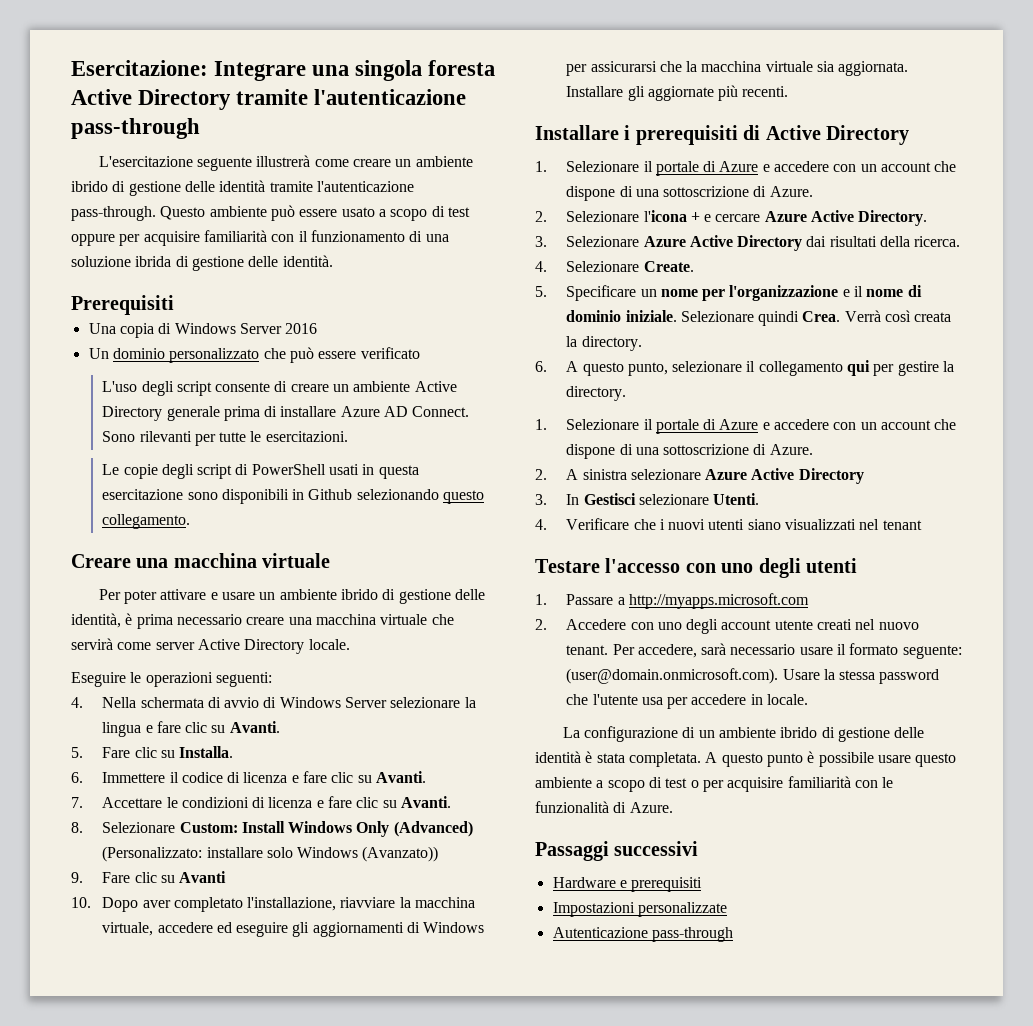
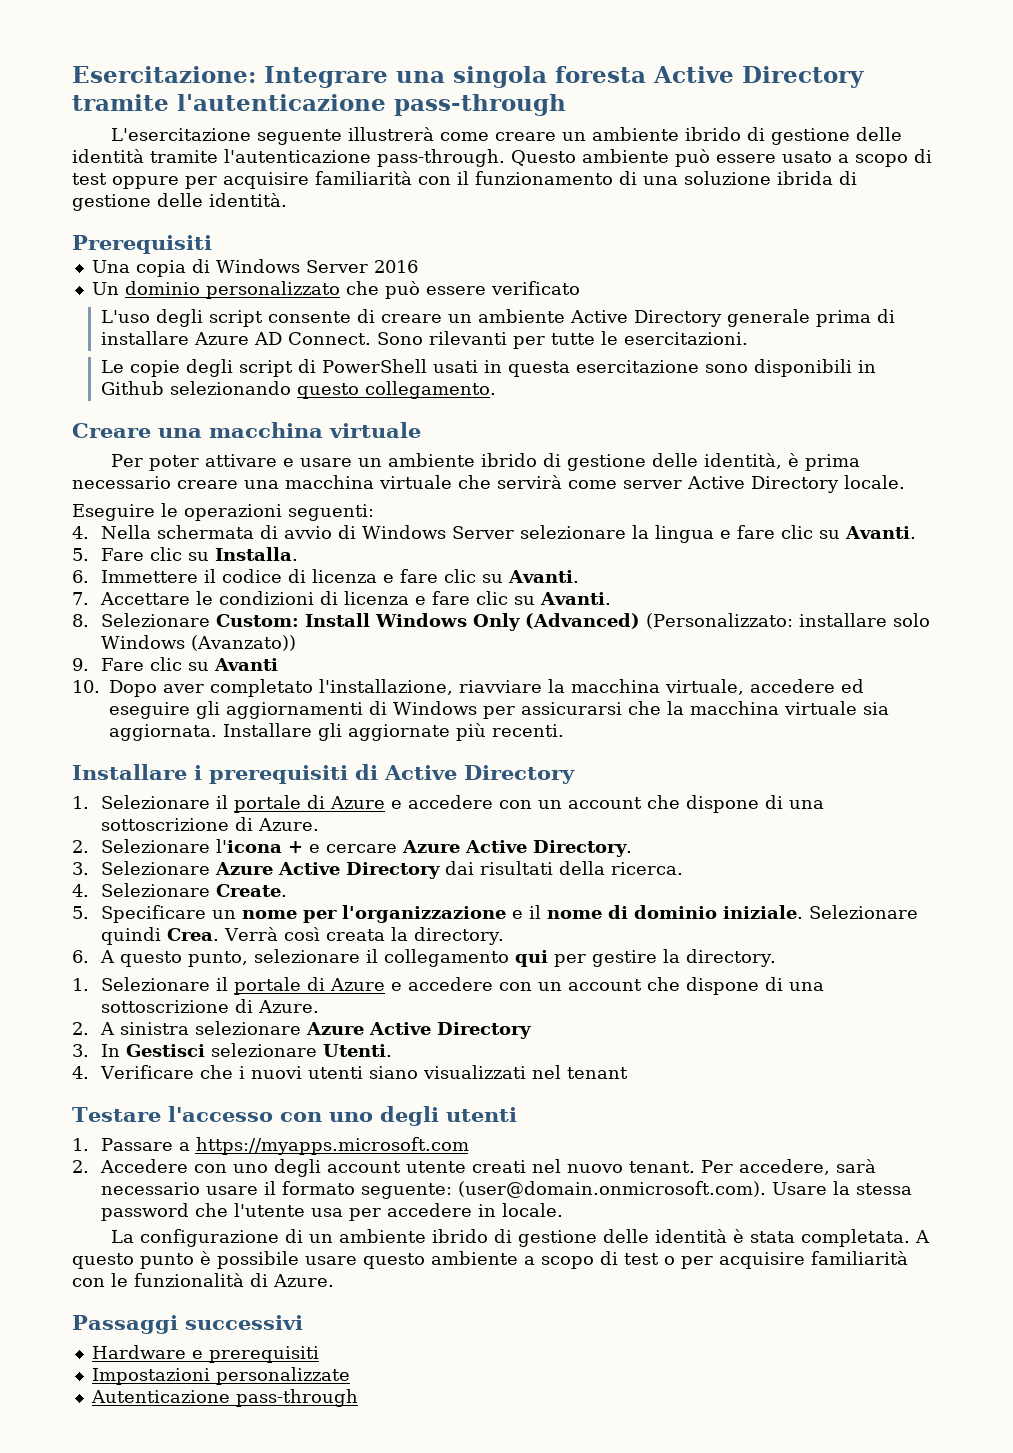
- 1. Passare a http://myapps.microsoft.com
+ 1. Passare a https://myapps.microsoft.com

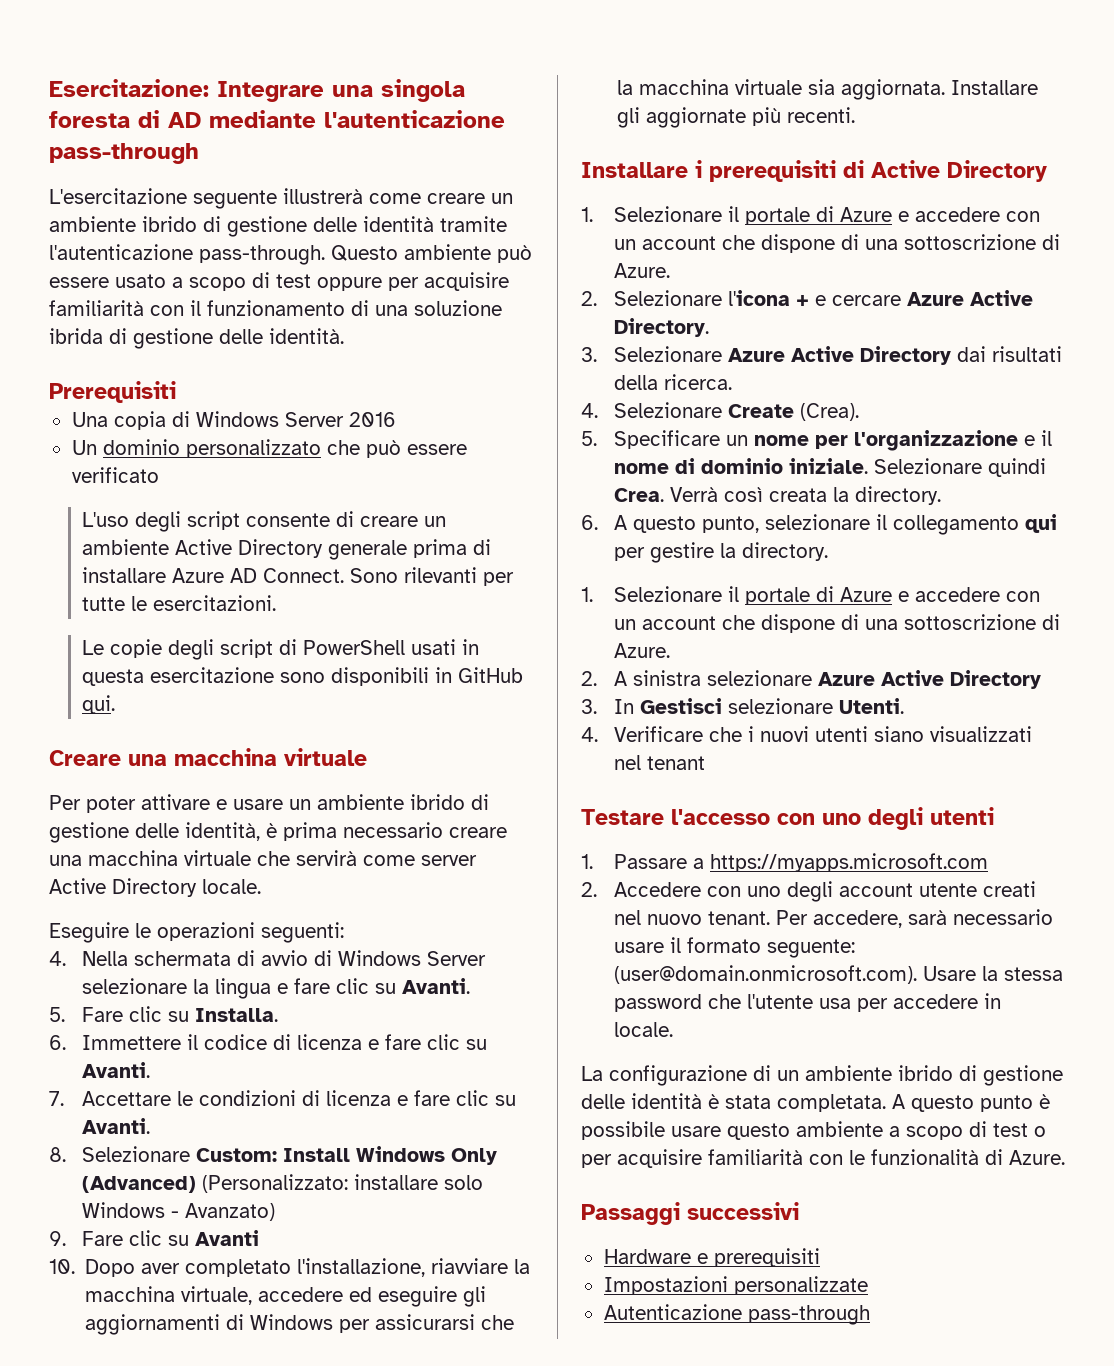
- Esercitazione: Integrare una singola foresta Active Directory tramite l'autenticazione pass-through
+ Esercitazione: Integrare una singola foresta di AD mediante l'autenticazione pass-through
- Le copie degli script di PowerShell usati in questa esercitazione sono disponibili in Github selezionando questo collegamento.
+ Le copie degli script di PowerShell usati in questa esercitazione sono disponibili in GitHub qui.
- 8. Selezionare Custom: Install Windows Only (Advanced) (Personalizzato: installare solo Windows (Avanzato))
+ 8. Selezionare Custom: Install Windows Only (Advanced) (Personalizzato: installare solo Windows - Avanzato)
- 4. Selezionare Create.
+ 4. Selezionare Create (Crea).

